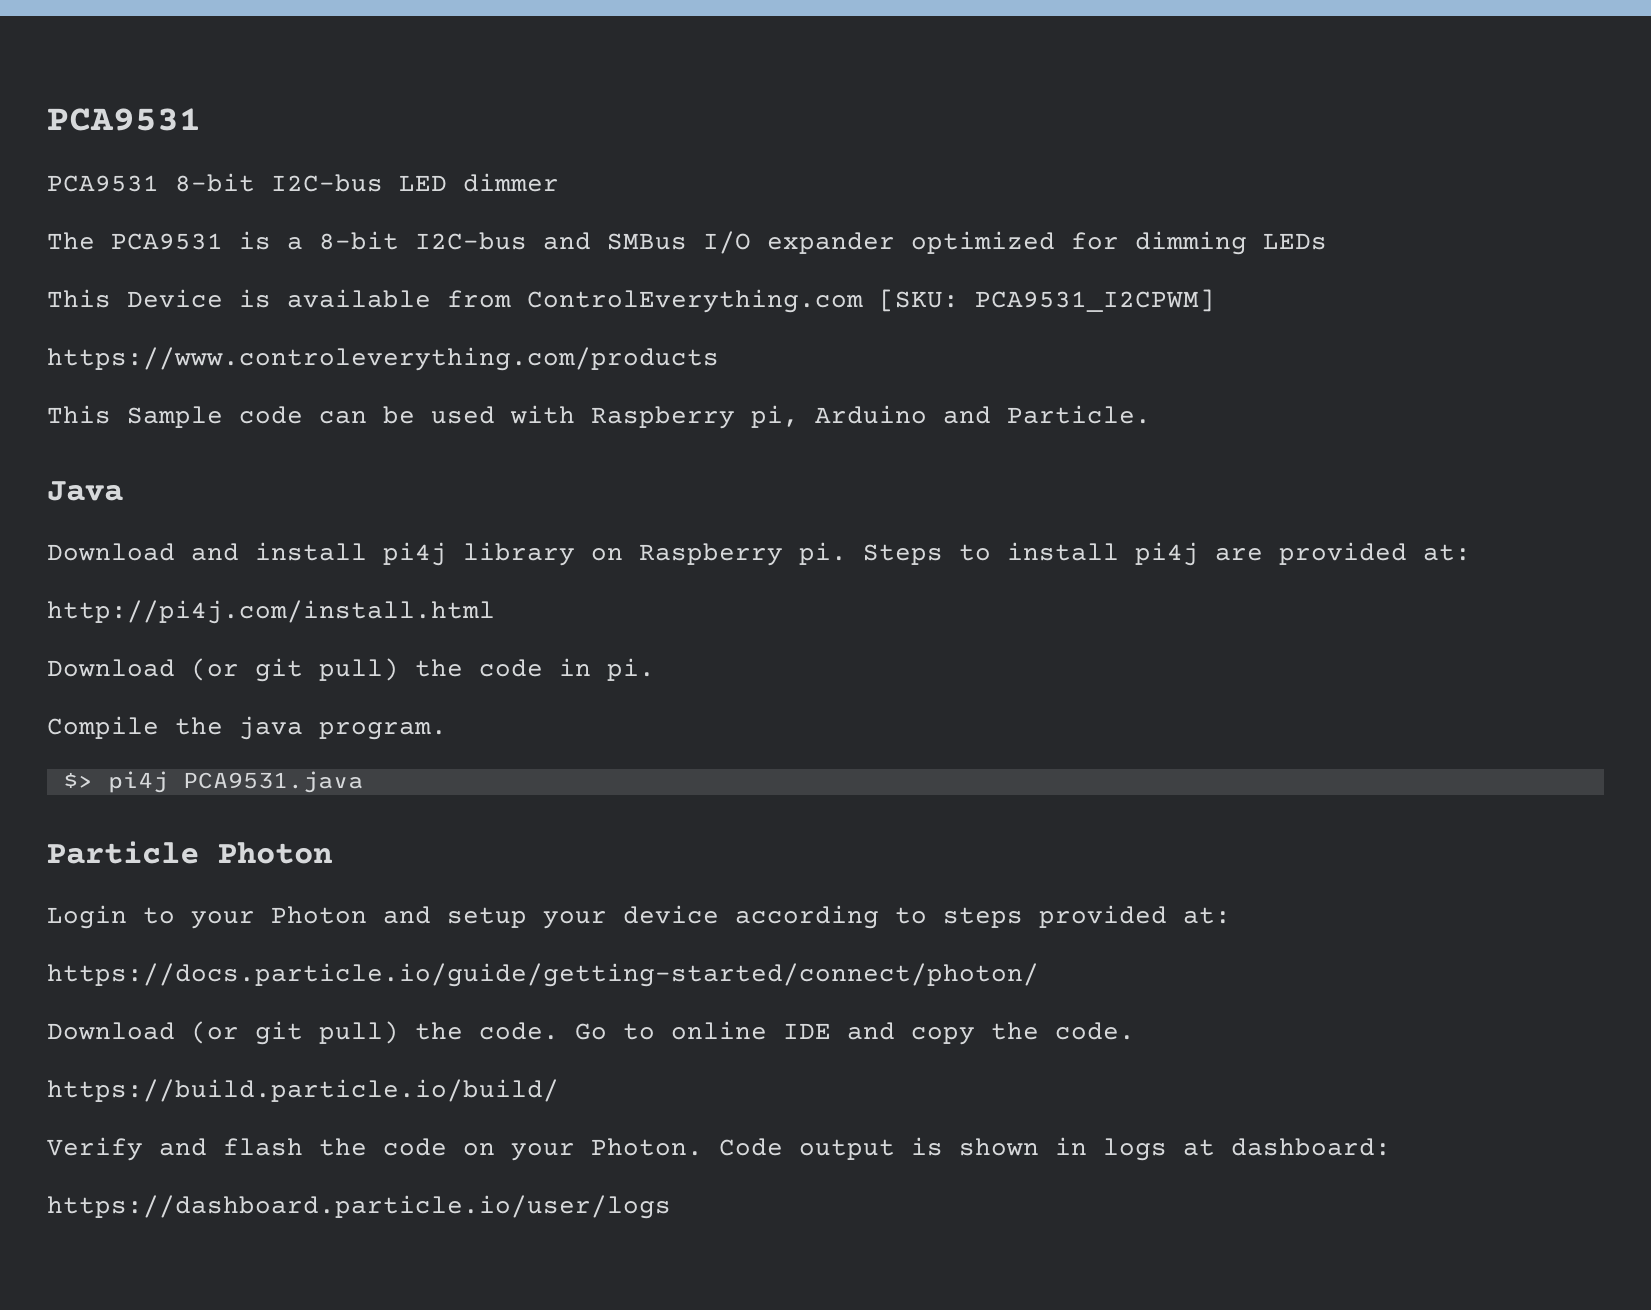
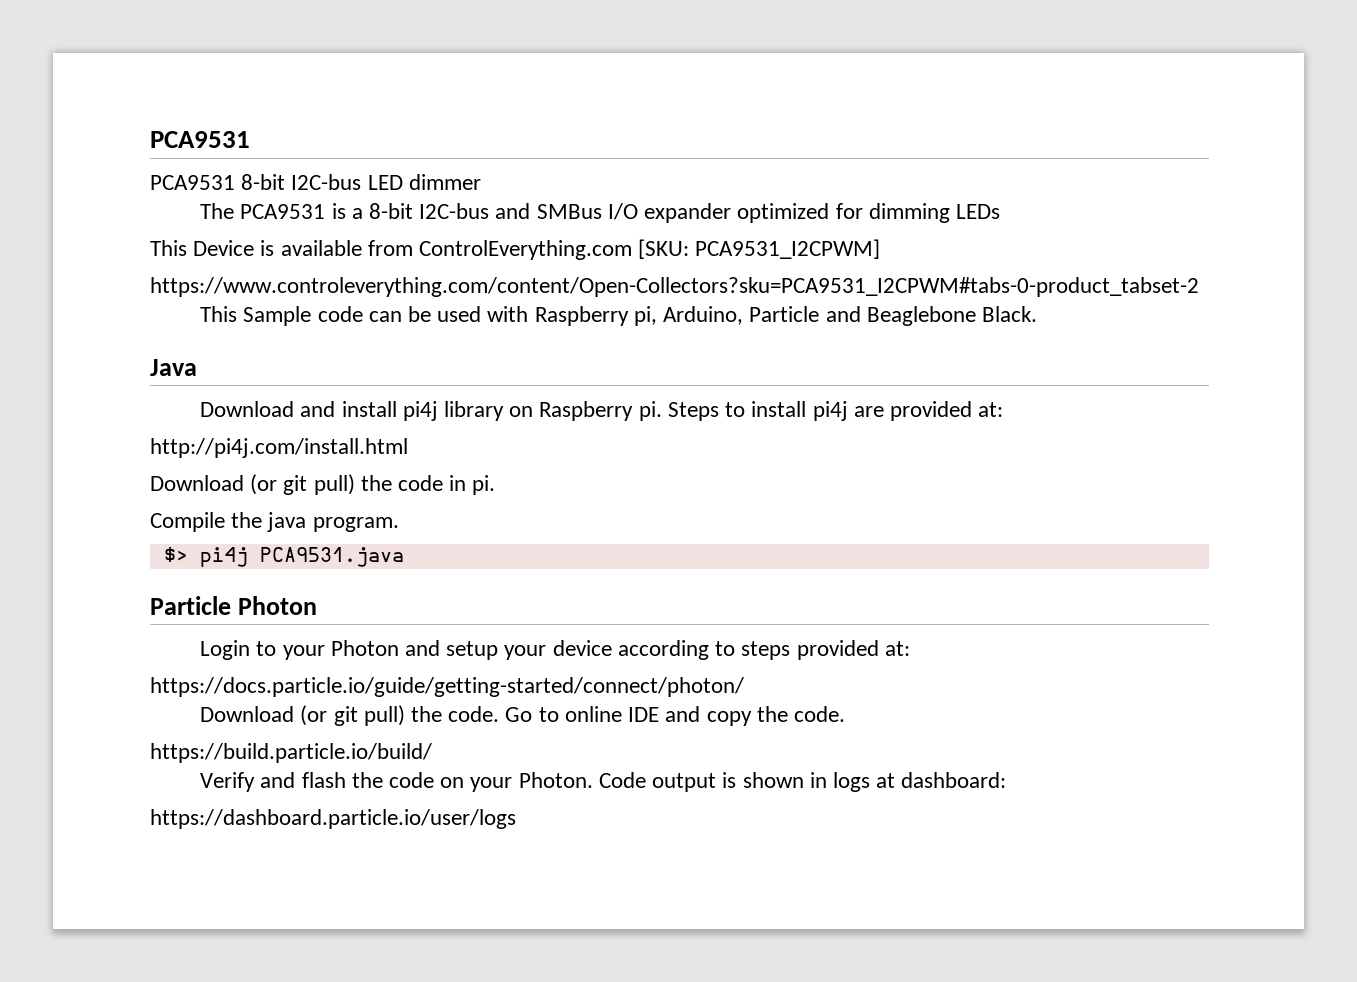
- https://www.controleverything.com/products
+ https://www.controleverything.com/content/Open-Collectors?sku=PCA9531_I2CPWM#tabs-0-product_tabset-2
- This Sample code can be used with Raspberry pi, Arduino and Particle.
+ This Sample code can be used with Raspberry pi, Arduino, Particle and Beaglebone Black.

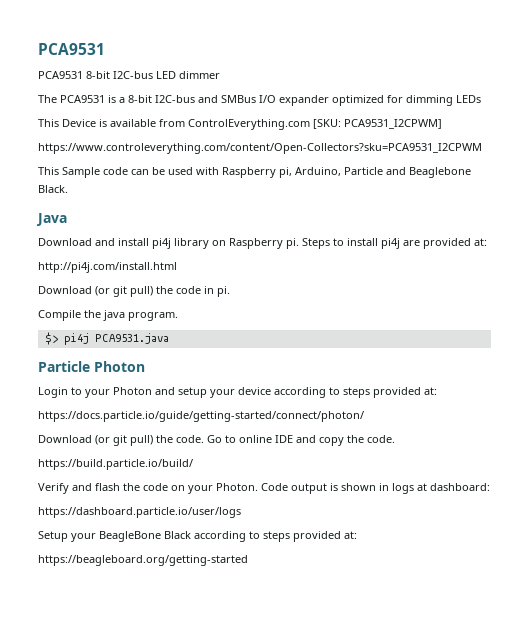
- https://www.controleverything.com/content/Open-Collectors?sku=PCA9531_I2CPWM#tabs-0-product_tabset-2
+ https://www.controleverything.com/content/Open-Collectors?sku=PCA9531_I2CPWM
+ Setup your BeagleBone Black according to steps provided at:
+ https://beagleboard.org/getting-started

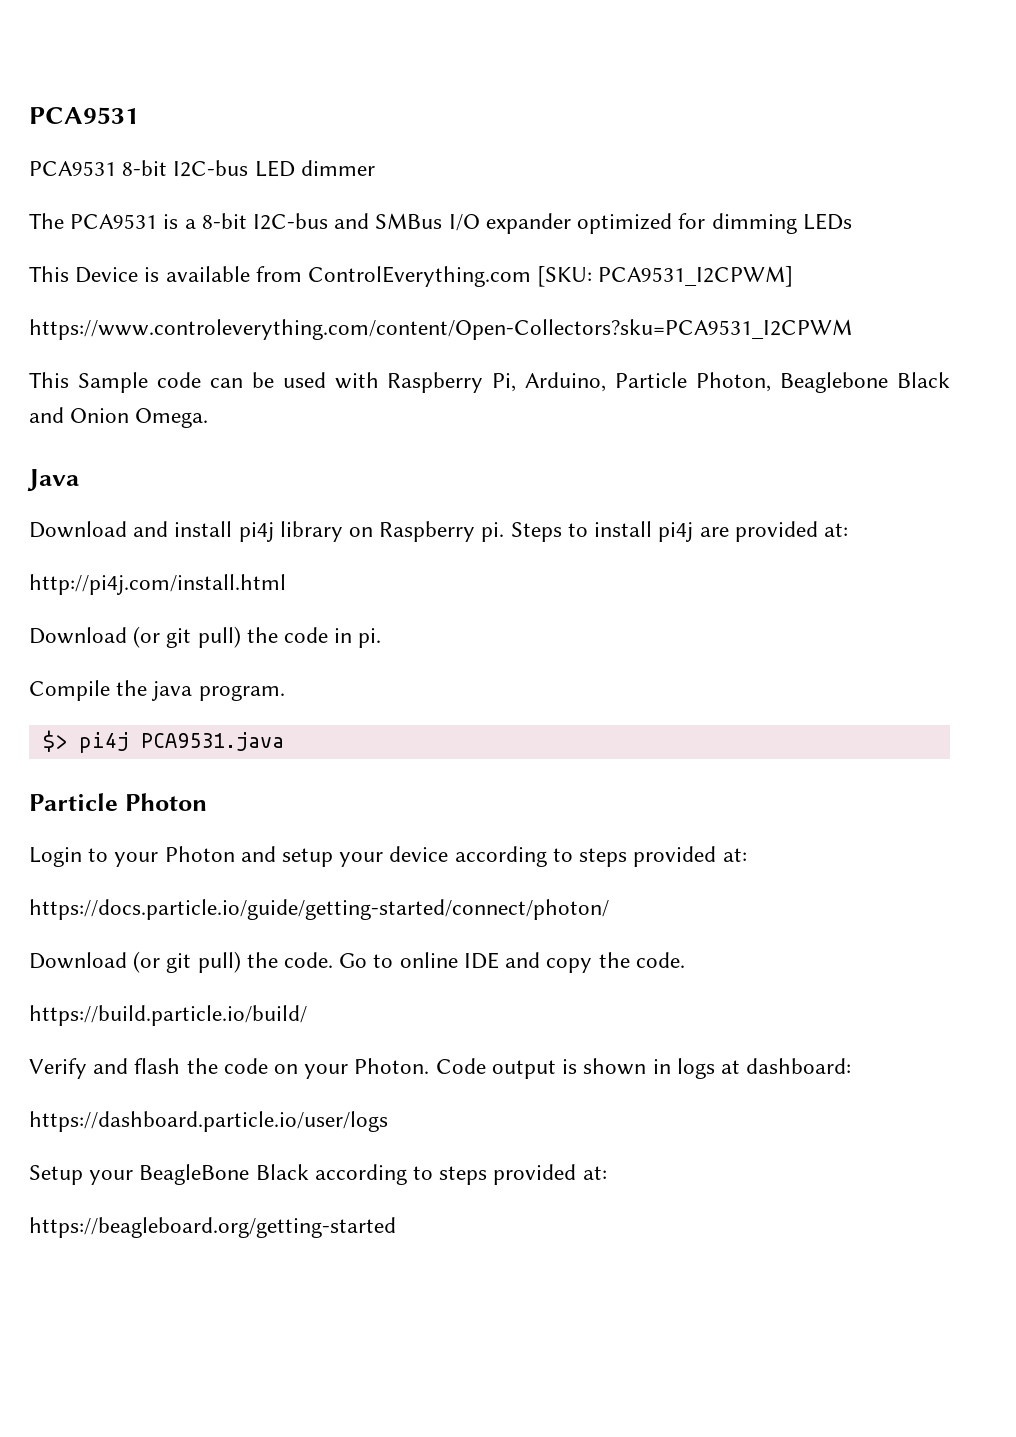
- This Sample code can be used with Raspberry pi, Arduino, Particle and Beaglebone Black.
+ This Sample code can be used with Raspberry Pi, Arduino, Particle Photon, Beaglebone Black and Onion Omega.

